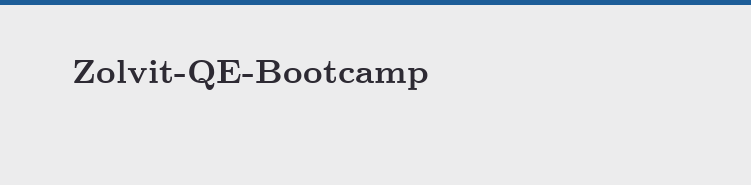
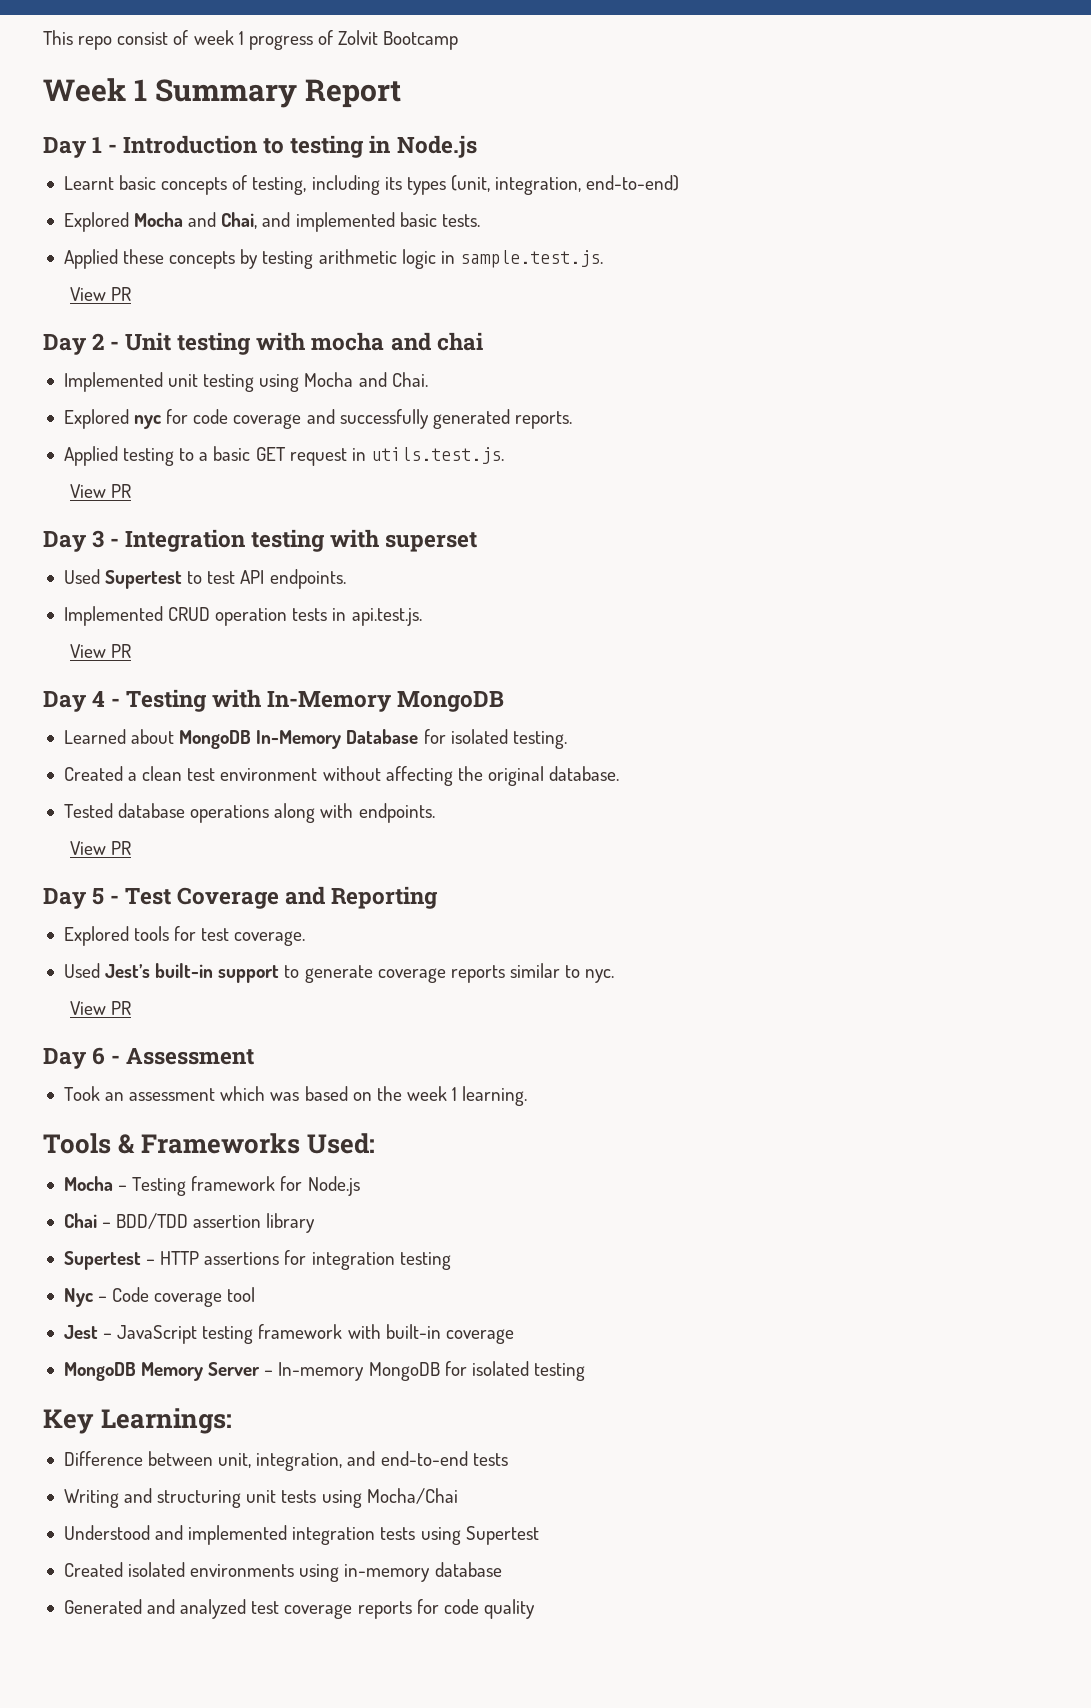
- Zolvit-QE-Bootcamp
+ This repo consist of week 1 progress of Zolvit Bootcamp
+ Week 1 Summary Report
+ Day 1 - Introduction to testing in Node.js
+ Learnt basic concepts of testing, including its types (unit, integration, end-to-end)
+ Explored Mocha and Chai, and implemented basic tests.
+ Applied these concepts by testing arithmetic logic in sample.test.js.
+ View PR
+ Day 2 - Unit testing with mocha and chai
+ Implemented unit testing using Mocha and Chai.
+ Explored nyc for code coverage and successfully generated reports.
+ Applied testing to a basic GET request in utils.test.js.
+ View PR
+ Day 3 - Integration testing with superset
+ Used Supertest to test API endpoints.
+ Implemented CRUD operation tests in api.test.js.
+ View PR
+ Day 4 - Testing with In-Memory MongoDB
+ Learned about MongoDB In-Memory Database for isolated testing.
+ Created a clean test environment without affecting the original database.
+ Tested database operations along with endpoints.
+ View PR
+ Day 5 - Test Coverage and Reporting
+ Explored tools for test coverage.
+ Used Jest’s built-in support to generate coverage reports similar to nyc.
+ View PR
+ Day 6 - Assessment
+ Took an assessment which was based on the week 1 learning.
+ Tools & Frameworks Used:
+ Mocha – Testing framework for Node.js
+ Chai – BDD/TDD assertion library
+ Supertest – HTTP assertions for integration testing
+ Nyc – Code coverage tool
+ Jest – JavaScript testing framework with built-in coverage
+ MongoDB Memory Server – In-memory MongoDB for isolated testing
+ Key Learnings:
+ Difference between unit, integration, and end-to-end tests
+ Writing and structuring unit tests using Mocha/Chai
+ Understood and implemented integration tests using Supertest
+ Created isolated environments using in-memory database
+ Generated and analyzed test coverage reports for code quality

